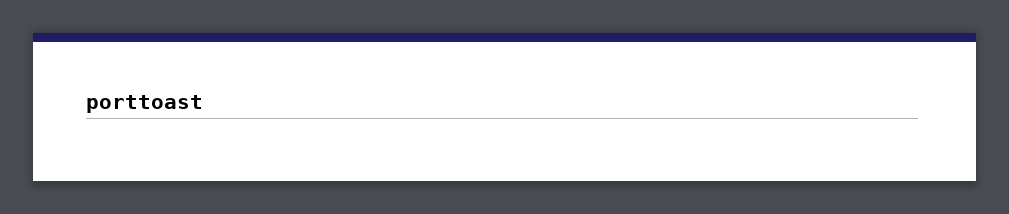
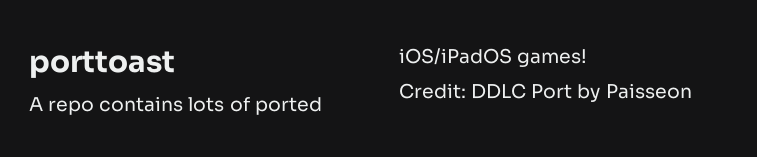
+ A repo contains lots of ported iOS/iPadOS games!
+ Credit: DDLC Port by Paisseon

